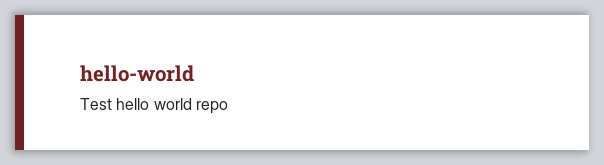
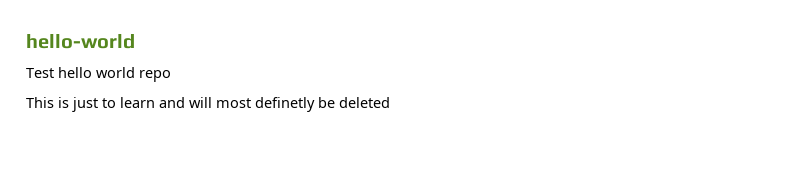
+ This is just to learn and will most definetly be deleted

